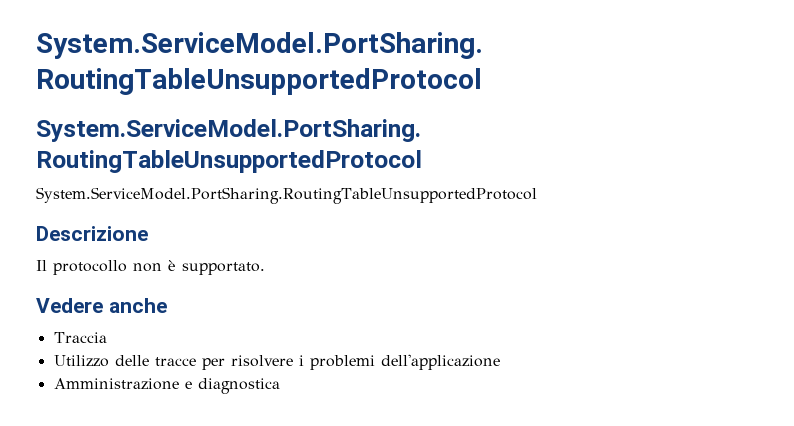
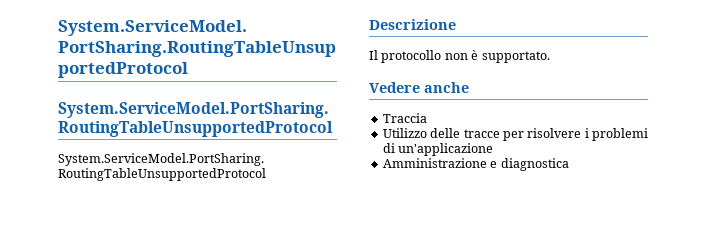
- Utilizzo delle tracce per risolvere i problemi dell'applicazione
+ Utilizzo delle tracce per risolvere i problemi di un'applicazione

